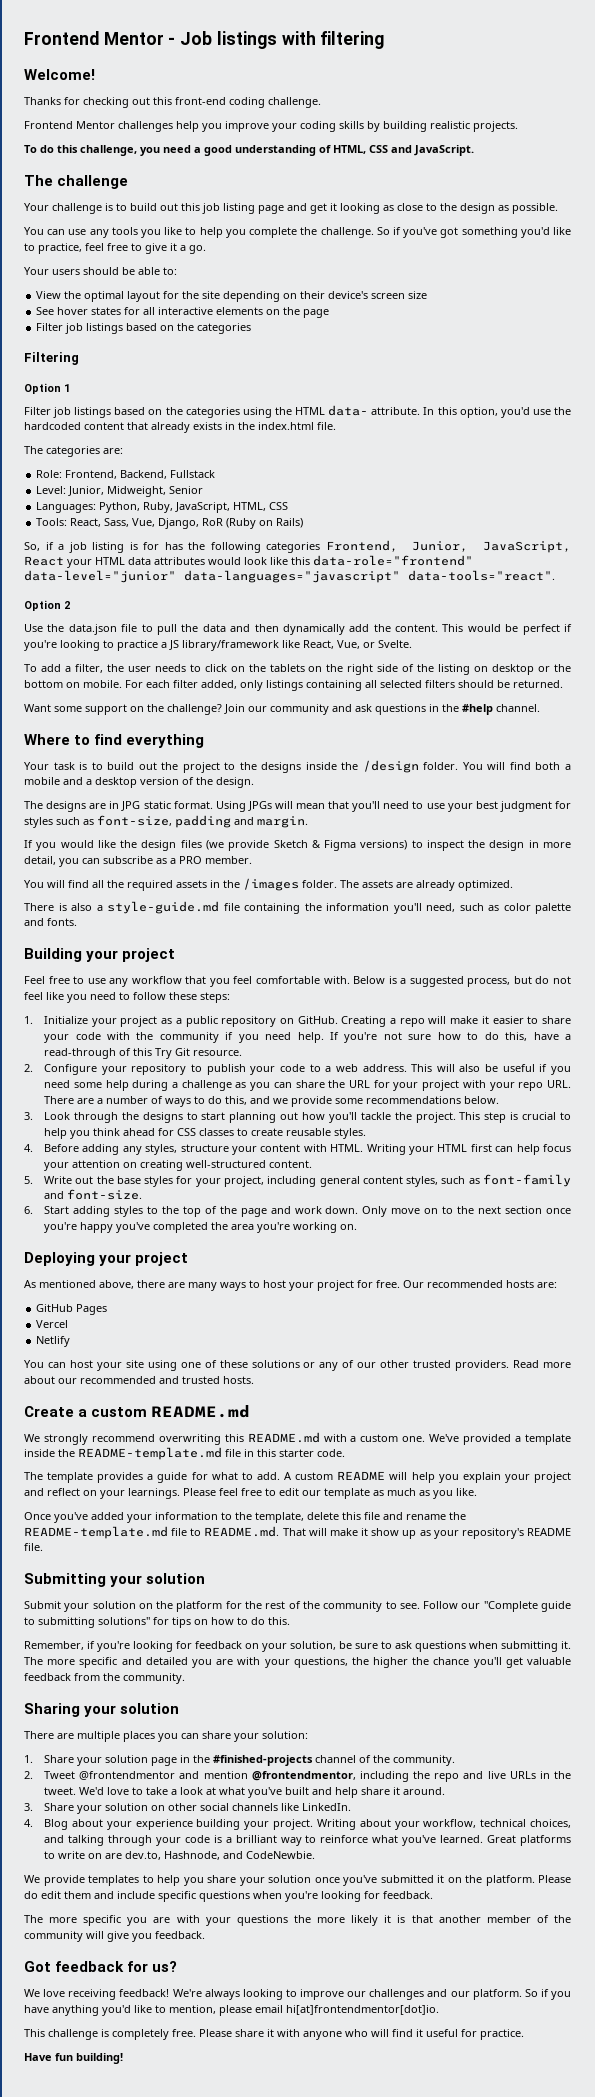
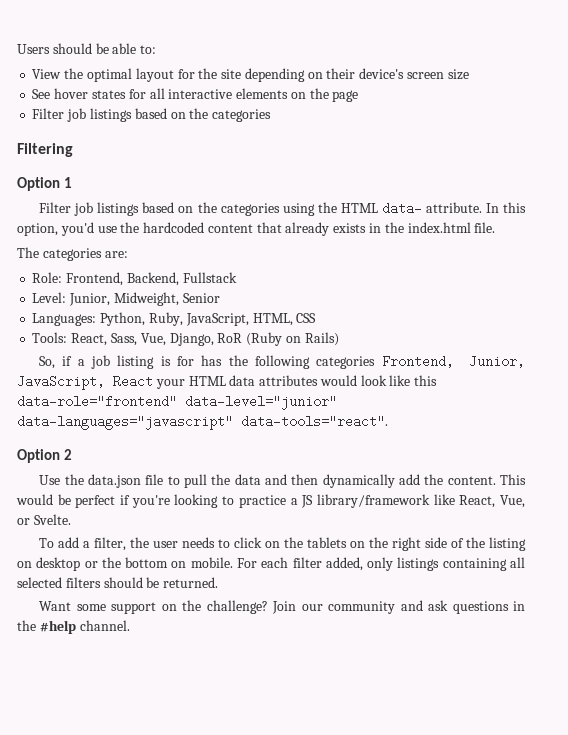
- Frontend Mentor - Job listings with filtering
- Welcome!
- Thanks for checking out this front-end coding challenge.
- Frontend Mentor challenges help you improve your coding skills by building realistic projects.
- To do this challenge, you need a good understanding of HTML, CSS and JavaScript.
- The challenge
- Your challenge is to build out this job listing page and get it looking as close to the design as possible.
- You can use any tools you like to help you complete the challenge. So if you've got something you'd like to practice, feel free to give it a go.
- Your users should be able to:
+ Users should be able to:
- Where to find everything
- Your task is to build out the project to the designs inside the /design folder. You will find both a mobile and a desktop version of the design.
- The designs are in JPG static format. Using JPGs will mean that you'll need to use your best judgment for styles such as font-size, padding and margin.
- If you would like the design files (we provide Sketch & Figma versions) to inspect the design in more detail, you can subscribe as a PRO member.
- You will find all the required assets in the /images folder. The assets are already optimized.
- There is also a style-guide.md file containing the information you'll need, such as color palette and fonts.
- Building your project
- Feel free to use any workflow that you feel comfortable with. Below is a suggested process, but do not feel like you need to follow these steps:
- 1. Initialize your project as a public repository on GitHub. Creating a repo will make it easier to share your code with the community if you need help. If you're not sure how to do this, have a read-through of this Try Git resource.
- 2. Configure your repository to publish your code to a web address. This will also be useful if you need some help during a challenge as you can share the URL for your project with your repo URL. There are a number of ways to do this, and we provide some recommendations below.
- 3. Look through the designs to start planning out how you'll tackle the project. This step is crucial to help you think ahead for CSS classes to create reusable styles.
- 4. Before adding any styles, structure your content with HTML. Writing your HTML first can help focus your attention on creating well-structured content.
- 5. Write out the base styles for your project, including general content styles, such as font-family and font-size.
- 6. Start adding styles to the top of the page and work down. Only move on to the next section once you're happy you've completed the area you're working on.
- Deploying your project
- As mentioned above, there are many ways to host your project for free. Our recommended hosts are:
- GitHub Pages
- Vercel
- Netlify
- You can host your site using one of these solutions or any of our other trusted providers. Read more about our recommended and trusted hosts.
- Create a custom README.md
- We strongly recommend overwriting this README.md with a custom one. We've provided a template inside the README-template.md file in this starter code.
- The template provides a guide for what to add. A custom README will help you explain your project and reflect on your learnings. Please feel free to edit our template as much as you like.
- Once you've added your information to the template, delete this file and rename the README-template.md file to README.md. That will make it show up as your repository's README file.
- Submitting your solution
- Submit your solution on the platform for the rest of the community to see. Follow our "Complete guide to submitting solutions" for tips on how to do this.
- Remember, if you're looking for feedback on your solution, be sure to ask questions when submitting it. The more specific and detailed you are with your questions, the higher the chance you'll get valuable feedback from the community.
- Sharing your solution
- There are multiple places you can share your solution:
- 1. Share your solution page in the #finished-projects channel of the community.
- 2. Tweet @frontendmentor and mention @frontendmentor, including the repo and live URLs in the tweet. We'd love to take a look at what you've built and help share it around.
- 3. Share your solution on other social channels like LinkedIn.
- 4. Blog about your experience building your project. Writing about your workflow, technical choices, and talking through your code is a brilliant way to reinforce what you've learned. Great platforms to write on are dev.to, Hashnode, and CodeNewbie.
- We provide templates to help you share your solution once you've submitted it on the platform. Please do edit them and include specific questions when you're looking for feedback.
- The more specific you are with your questions the more likely it is that another member of the community will give you feedback.
- Got feedback for us?
- We love receiving feedback! We're always looking to improve our challenges and our platform. So if you have anything you'd like to mention, please email hi[at]frontendmentor[dot]io.
- This challenge is completely free. Please share it with anyone who will find it useful for practice.
- Have fun building!

